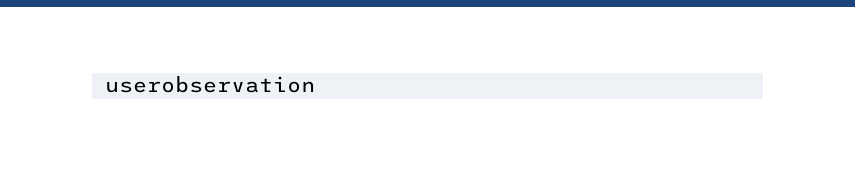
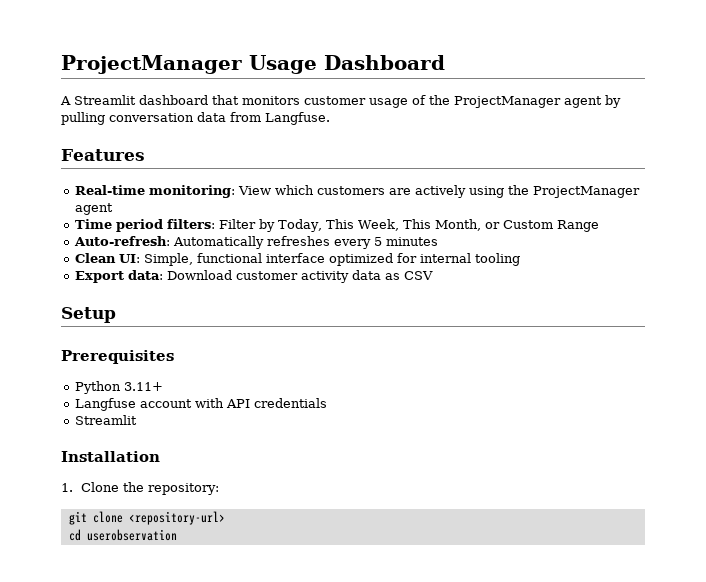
- userobservation
+ ProjectManager Usage Dashboard
+ A Streamlit dashboard that monitors customer usage of the ProjectManager agent by pulling conversation data from Langfuse.
+ Features
+ Real-time monitoring: View which customers are actively using the ProjectManager agent
+ Time period filters: Filter by Today, This Week, This Month, or Custom Range
+ Auto-refresh: Automatically refreshes every 5 minutes
+ Clean UI: Simple, functional interface optimized for internal tooling
+ Export data: Download customer activity data as CSV
+ Setup
+ Prerequisites
+ Python 3.11+
+ Langfuse account with API credentials
+ Streamlit
+ Installation
+ 1. Clone the repository:
+ git clone <repository-url>
+ cd userobservation

